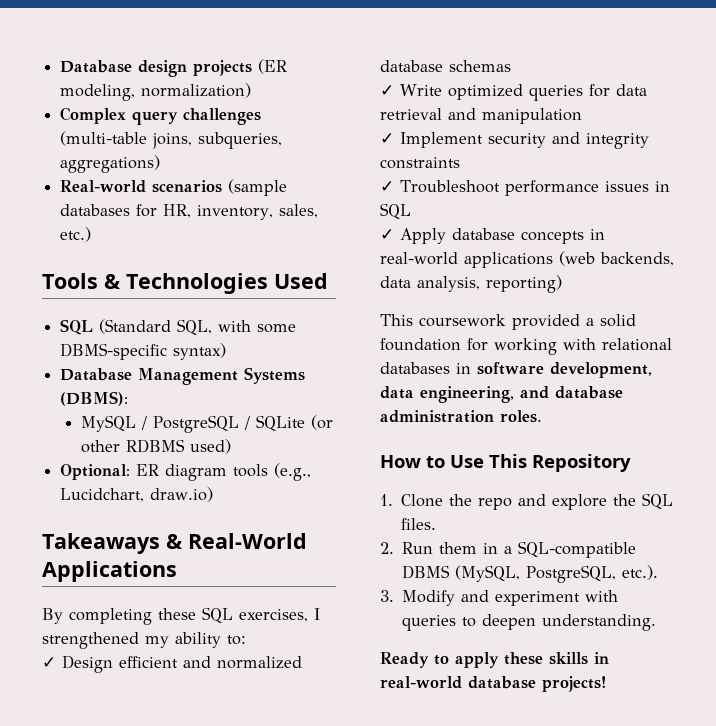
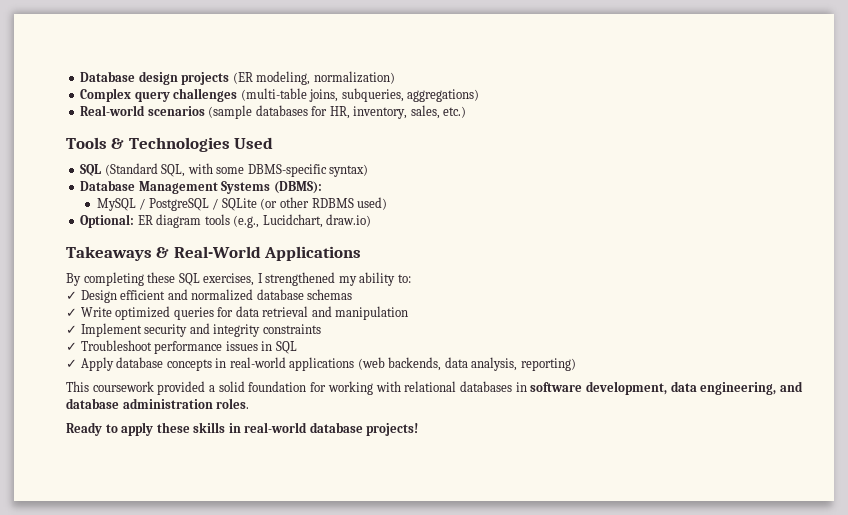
- How to Use This Repository
- 1. Clone the repo and explore the SQL files.
- 2. Run them in a SQL-compatible DBMS (MySQL, PostgreSQL, etc.).
- 3. Modify and experiment with queries to deepen understanding.

